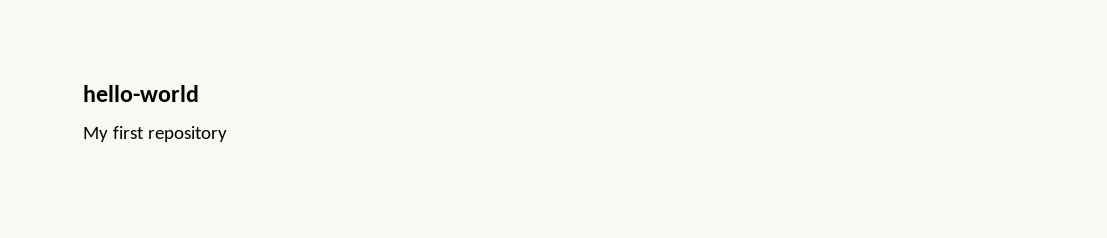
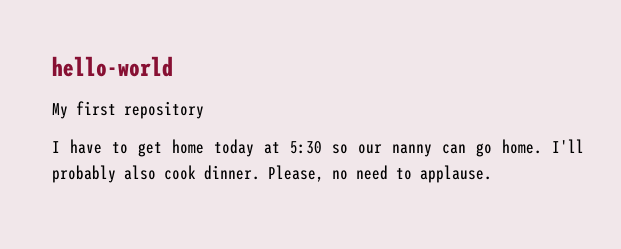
+ I have to get home today at 5:30 so our nanny can go home. I'll probably also cook dinner. Please, no need to applause.

